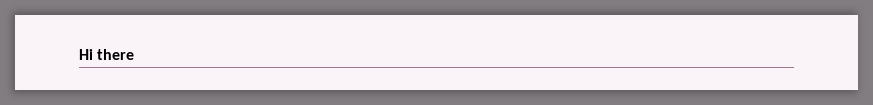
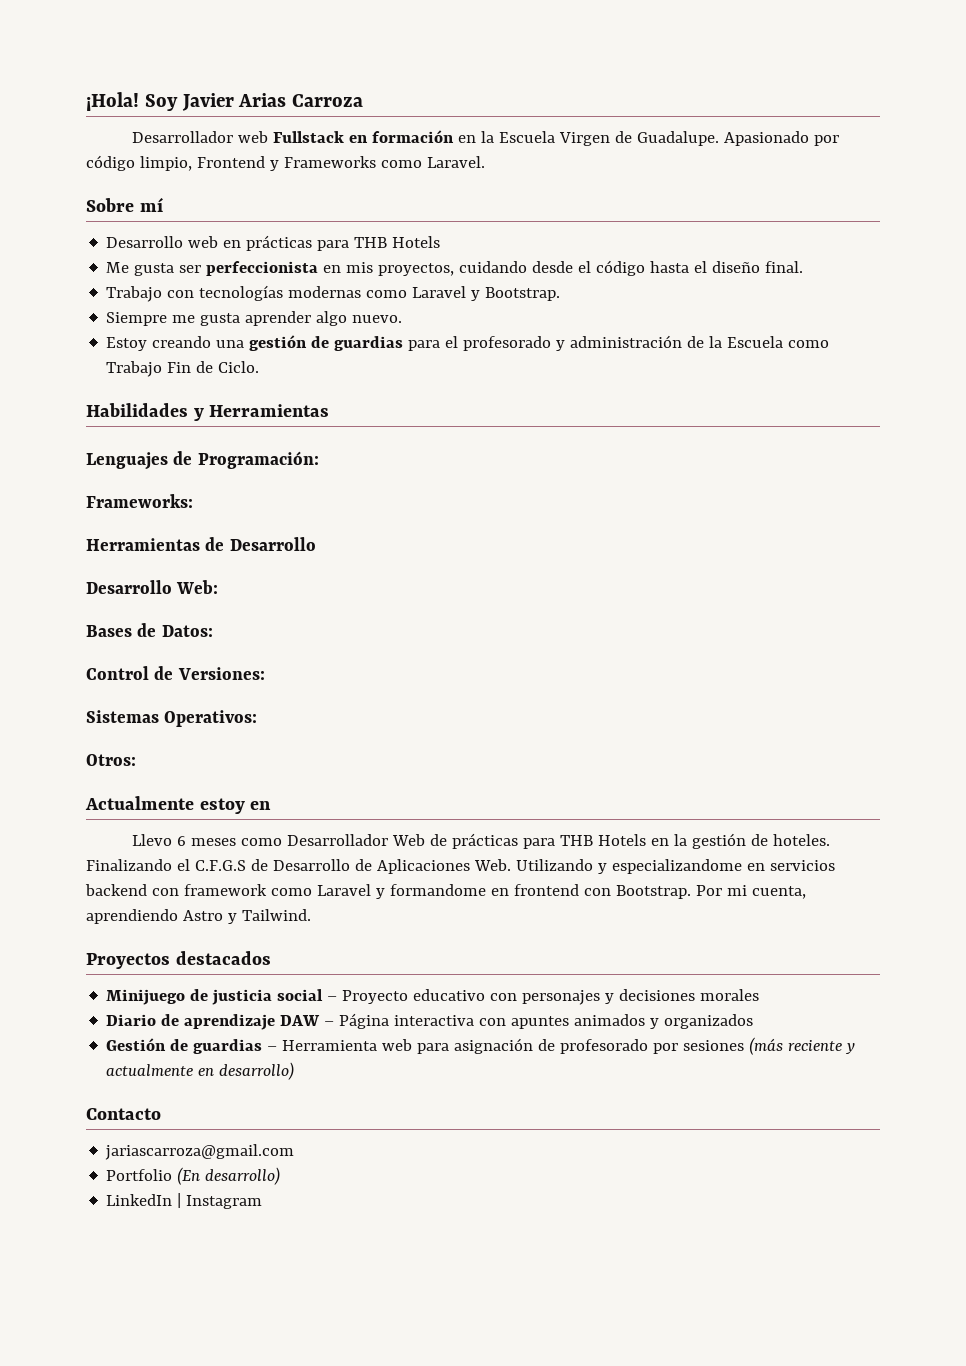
- Hi there
+ ¡Hola! Soy Javier Arias Carroza
+ Desarrollador web Fullstack en formación en la Escuela Virgen de Guadalupe. Apasionado por código limpio, Frontend y Frameworks como Laravel.
+ Sobre mí
+ Desarrollo web en prácticas para THB Hotels
+ Me gusta ser perfeccionista en mis proyectos, cuidando desde el código hasta el diseño final.
+ Trabajo con tecnologías modernas como Laravel y Bootstrap.
+ Siempre me gusta aprender algo nuevo.
+ Estoy creando una gestión de guardias para el profesorado y administración de la Escuela como Trabajo Fin de Ciclo.
+ Habilidades y Herramientas
+ Lenguajes de Programación:
+ Frameworks:
+ Herramientas de Desarrollo
+ Desarrollo Web:
+ Bases de Datos:
+ Control de Versiones:
+ Sistemas Operativos:
+ Otros:
+ Actualmente estoy en
+ Llevo 6 meses como Desarrollador Web de prácticas para THB Hotels en la gestión de hoteles. Finalizando el C.F.G.S de Desarrollo de Aplicaciones Web. Utilizando y especializandome en servicios backend con framework como Laravel y formandome en frontend con Bootstrap. Por mi cuenta, aprendiendo Astro y Tailwind.
+ Proyectos destacados
+ Minijuego de justicia social – Proyecto educativo con personajes y decisiones morales
+ Diario de aprendizaje DAW – Página interactiva con apuntes animados y organizados
+ Gestión de guardias – Herramienta web para asignación de profesorado por sesiones (más reciente y actualmente en desarrollo)
+ Contacto
+ jariascarroza@gmail.com
+ Portfolio (En desarrollo)
+ LinkedIn | Instagram

